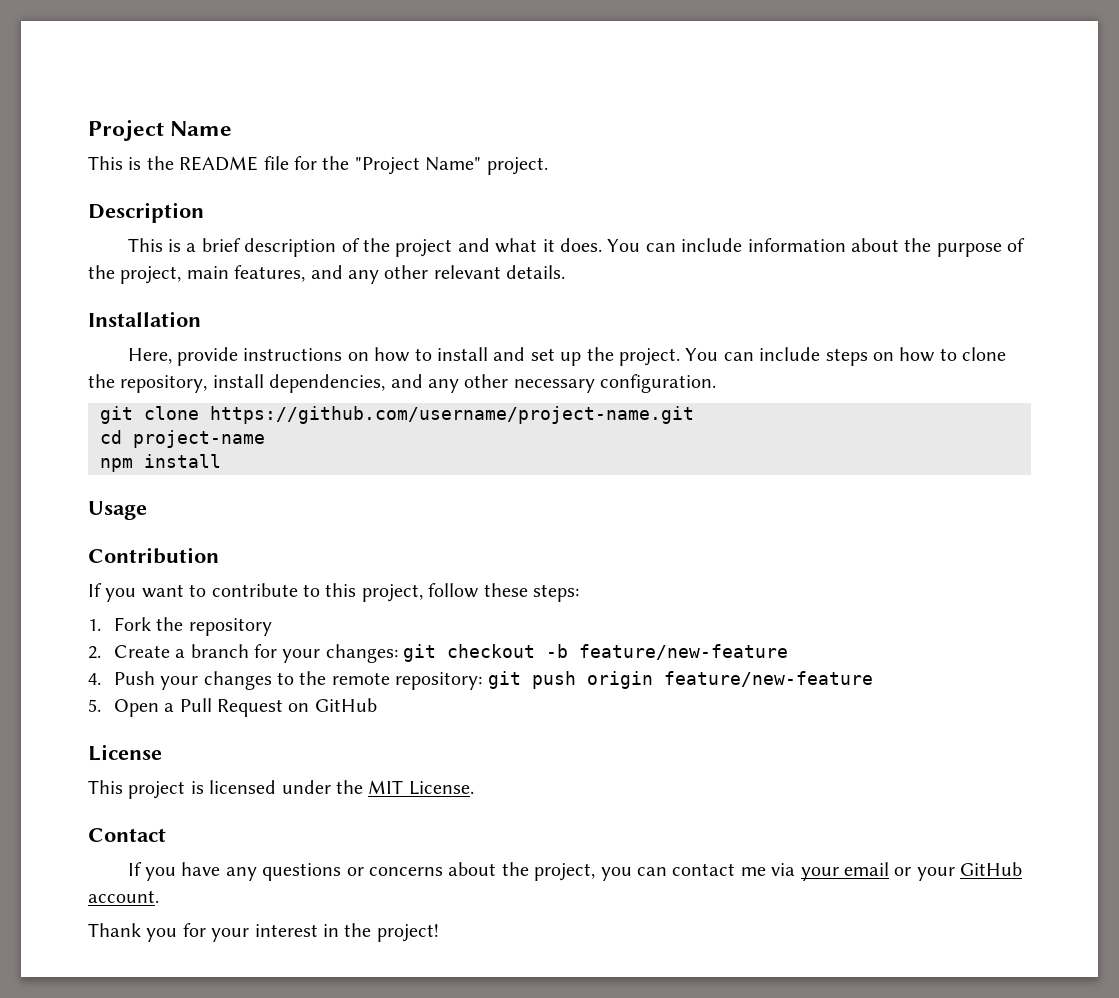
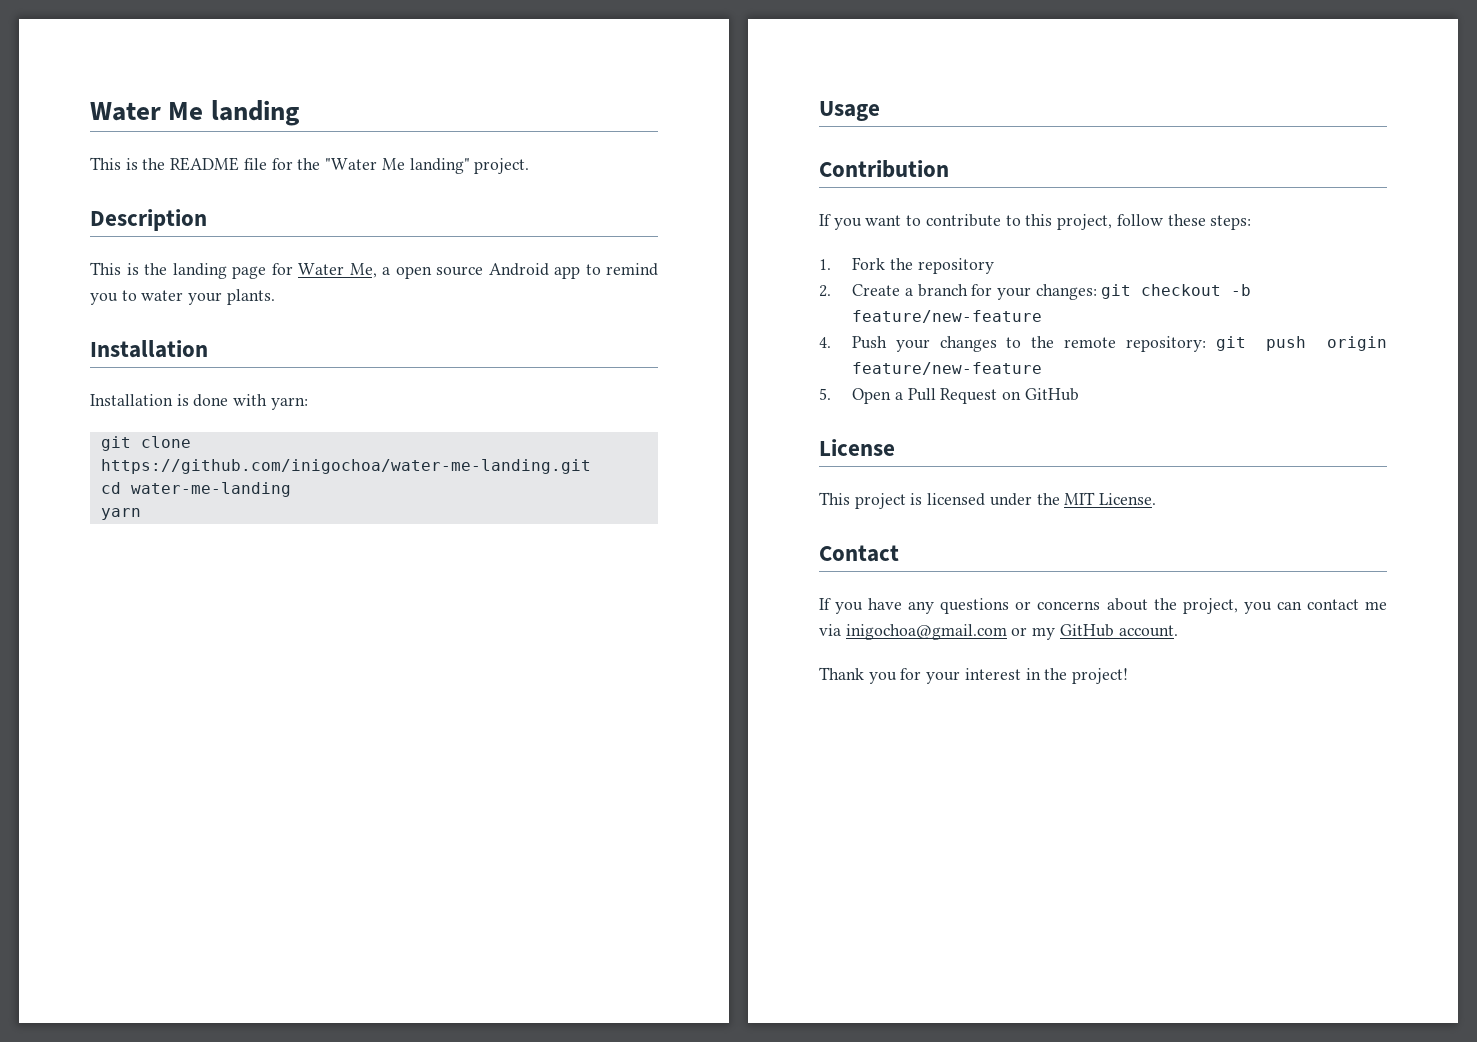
- Project Name
+ Water Me landing
- This is the README file for the "Project Name" project.
+ This is the README file for the "Water Me landing" project.
- This is a brief description of the project and what it does. You can include information about the purpose of the project, main features, and any other relevant details.
+ This is the landing page for Water Me, a open source Android app to remind you to water your plants.
  Installation
- Here, provide instructions on how to install and set up the project. You can include steps on how to clone the repository, install dependencies, and any other necessary configuration.
+ Installation is done with yarn:
- git clone https://github.com/username/project-name.git
+ git clone https://github.com/inigochoa/water-me-landing.git
- cd project-name
- npm install
+ cd water-me-landing
+ yarn
- If you have any questions or concerns about the project, you can contact me via your email or your GitHub account.
+ If you have any questions or concerns about the project, you can contact me via inigochoa@gmail.com or my GitHub account.

